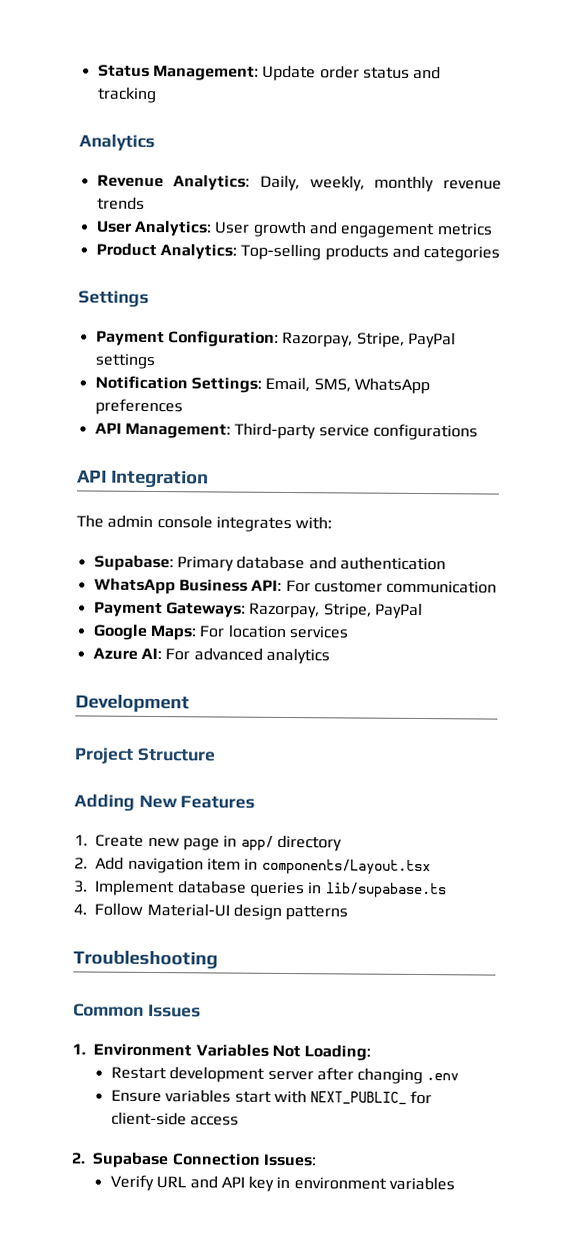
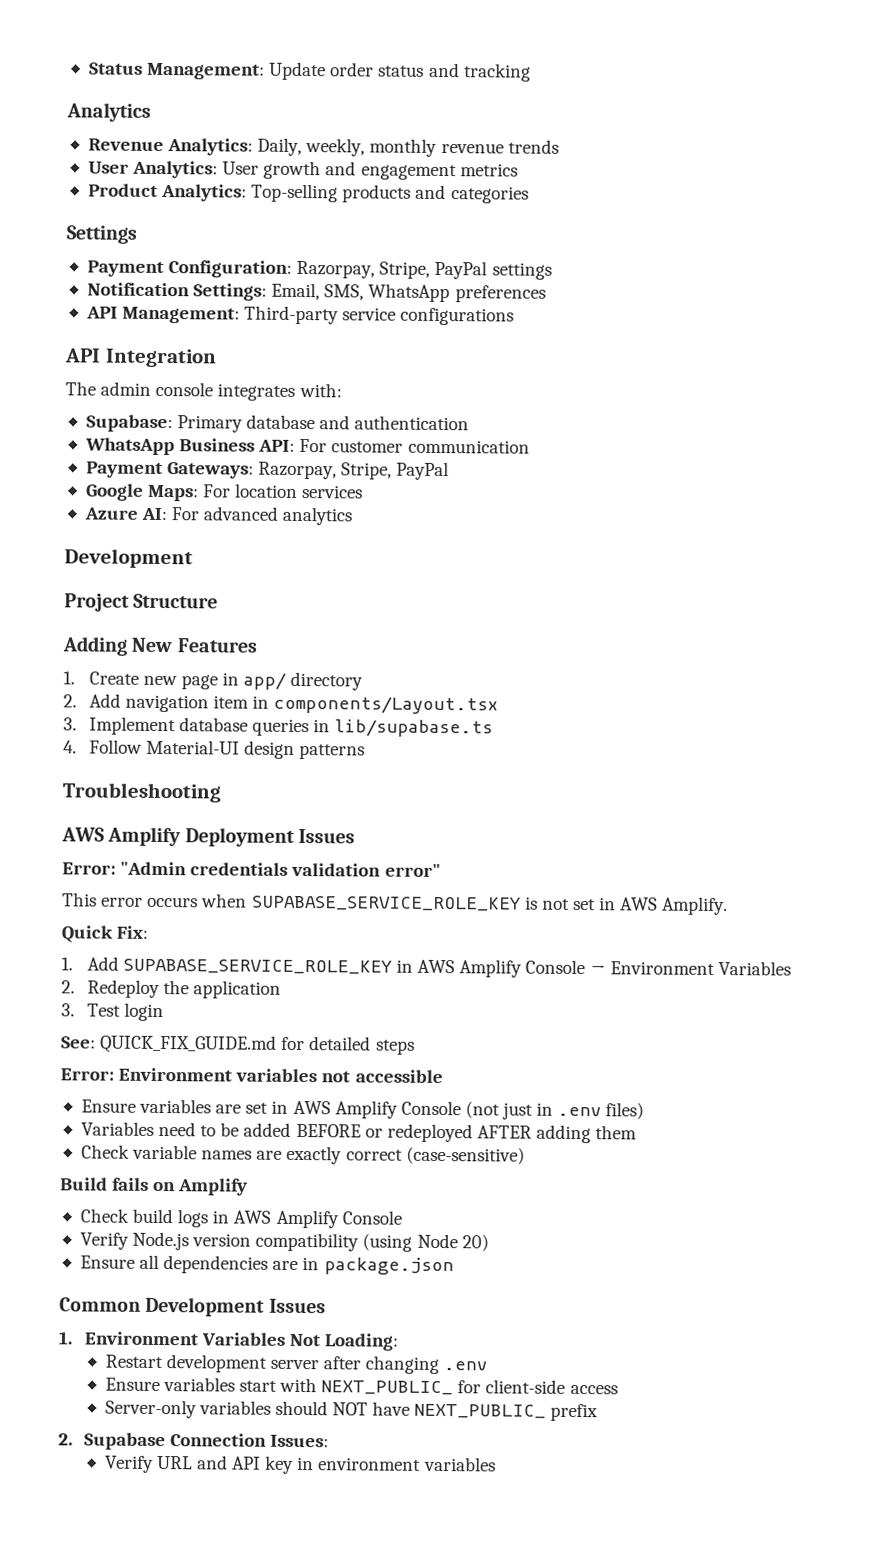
+ AWS Amplify Deployment Issues
+ Error: "Admin credentials validation error"
+ This error occurs when SUPABASE_SERVICE_ROLE_KEY is not set in AWS Amplify.
+ Quick Fix:
+ 1. Add SUPABASE_SERVICE_ROLE_KEY in AWS Amplify Console → Environment Variables
+ 2. Redeploy the application
+ 3. Test login
+ See: QUICK_FIX_GUIDE.md for detailed steps
+ Error: Environment variables not accessible
+ Ensure variables are set in AWS Amplify Console (not just in .env files)
+ Variables need to be added BEFORE or redeployed AFTER adding them
+ Check variable names are exactly correct (case-sensitive)
+ Build fails on Amplify
+ Check build logs in AWS Amplify Console
+ Verify Node.js version compatibility (using Node 20)
+ Ensure all dependencies are in package.json
- Common Issues
+ Common Development Issues
+ Server-only variables should NOT have NEXT_PUBLIC_ prefix

